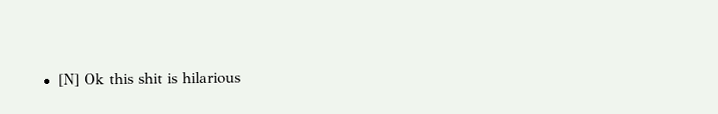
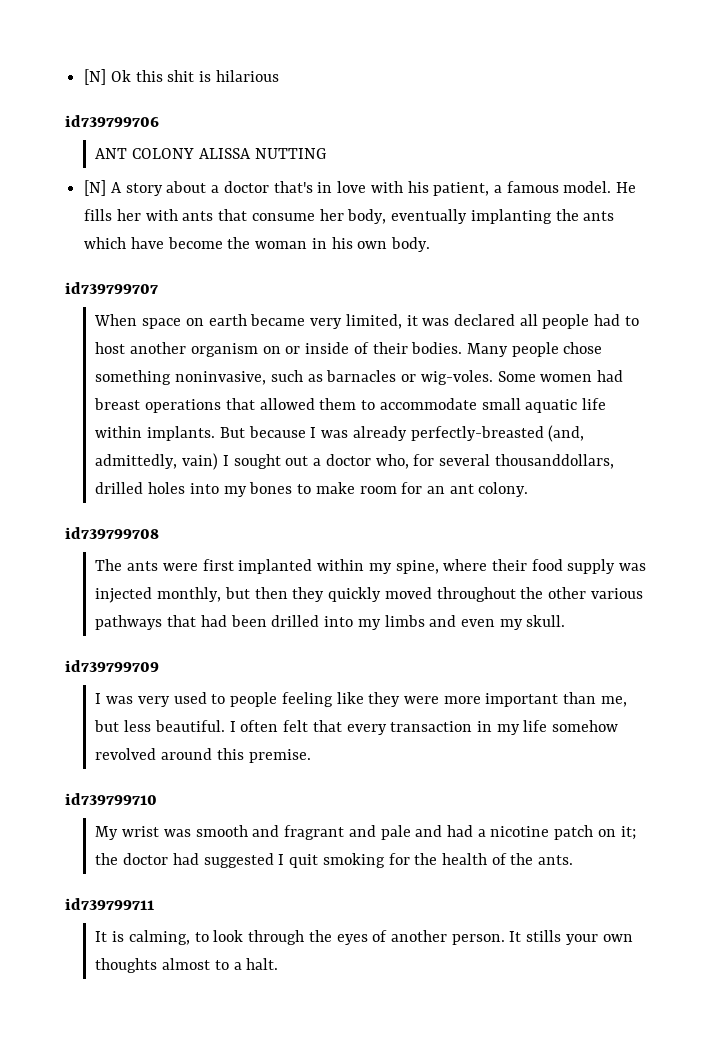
+ id739799706
+ ANT COLONY ALISSA NUTTING
+ [N] A story about a doctor that's in love with his patient, a famous model. He fills her with ants that consume her body, eventually implanting the ants which have become the woman in his own body.
+ id739799707
+ When space on earth became very limited, it was declared all people had to host another organism on or inside of their bodies. Many people chose something noninvasive, such as barnacles or wig-voles. Some women had breast operations that allowed them to accommodate small aquatic life within implants. But because I was already perfectly-breasted (and, admittedly, vain) I sought out a doctor who, for several thousanddollars, drilled holes into my bones to make room for an ant colony.
+ id739799708
+ The ants were first implanted within my spine, where their food supply was injected monthly, but then they quickly moved throughout the other various pathways that had been drilled into my limbs and even my skull.
+ id739799709
+ I was very used to people feeling like they were more important than me, but less beautiful. I often felt that every transaction in my life somehow revolved around this premise.
+ id739799710
+ My wrist was smooth and fragrant and pale and had a nicotine patch on it; the doctor had suggested I quit smoking for the health of the ants.
+ id739799711
+ It is calming, to look through the eyes of another person. It stills your own thoughts almost to a halt.

